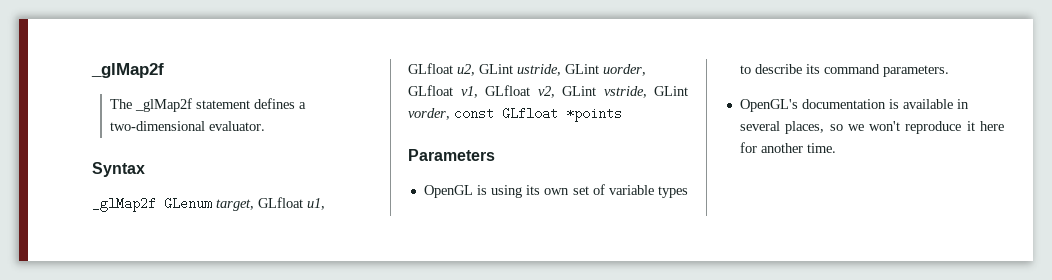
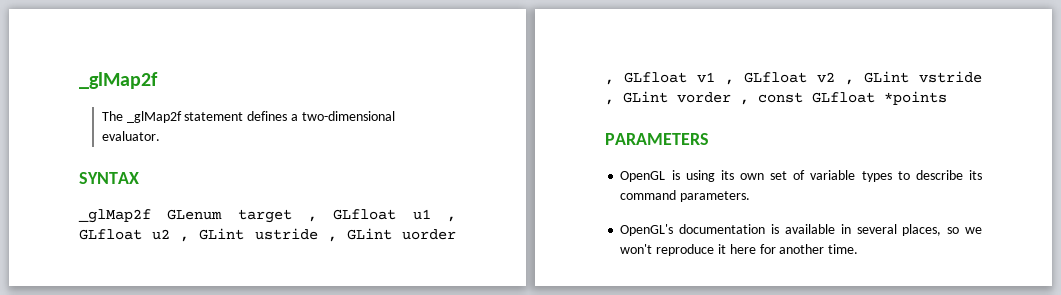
- Syntax
+ SYNTAX
- _glMap2f GLenum target, GLfloat u1, GLfloat u2, GLint ustride, GLint uorder, GLfloat v1, GLfloat v2, GLint vstride, GLint vorder, const GLfloat *points
+ _glMap2f GLenum target , GLfloat u1 , GLfloat u2 , GLint ustride , GLint uorder , GLfloat v1 , GLfloat v2 , GLint vstride , GLint vorder , const GLfloat *points
- Parameters
+ PARAMETERS

